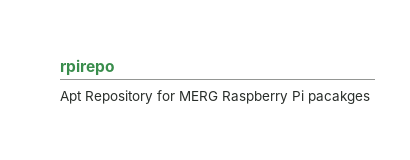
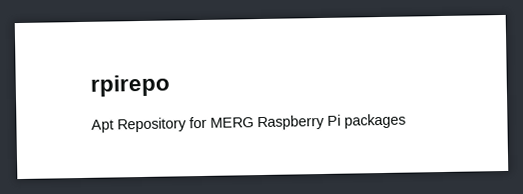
- Apt Repository for MERG Raspberry Pi pacakges
+ Apt Repository for MERG Raspberry Pi packages

